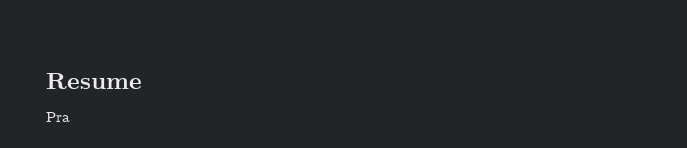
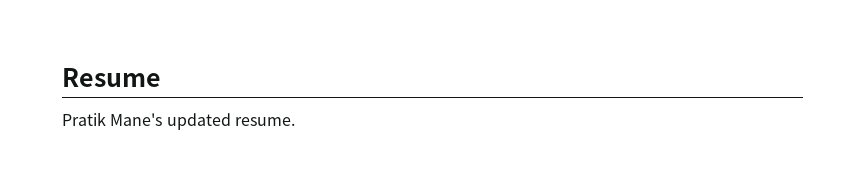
- Pra
+ Pratik Mane's updated resume.

